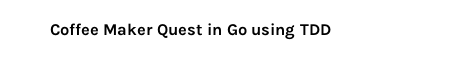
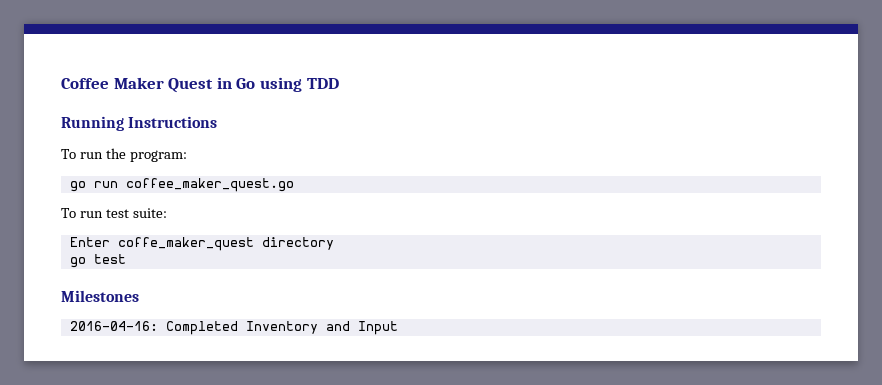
+ Running Instructions
+ To run the program:
+ go run coffee_maker_quest.go
+ To run test suite:
+ Enter coffe_maker_quest directory
+ go test
+ Milestones
+ 2016-04-16: Completed Inventory and Input

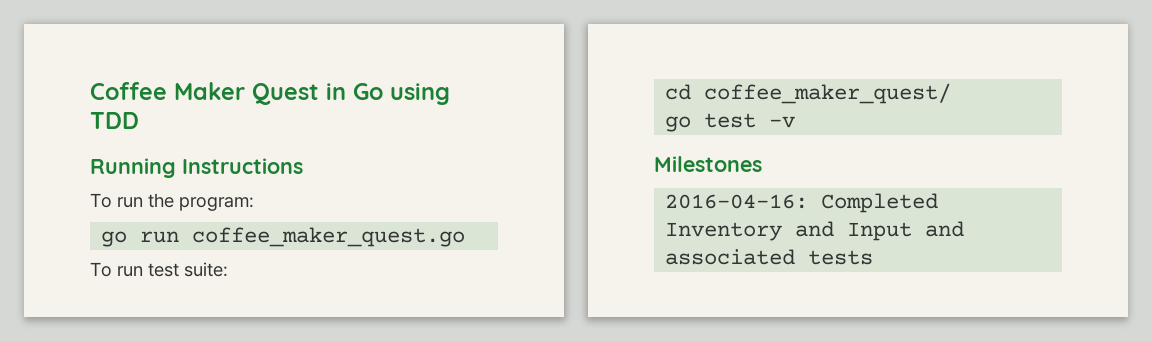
- Enter coffe_maker_quest directory
+ cd coffee_maker_quest/
- go test
+ go test -v
- 2016-04-16: Completed Inventory and Input
+ 2016-04-16: Completed Inventory and Input and associated tests

